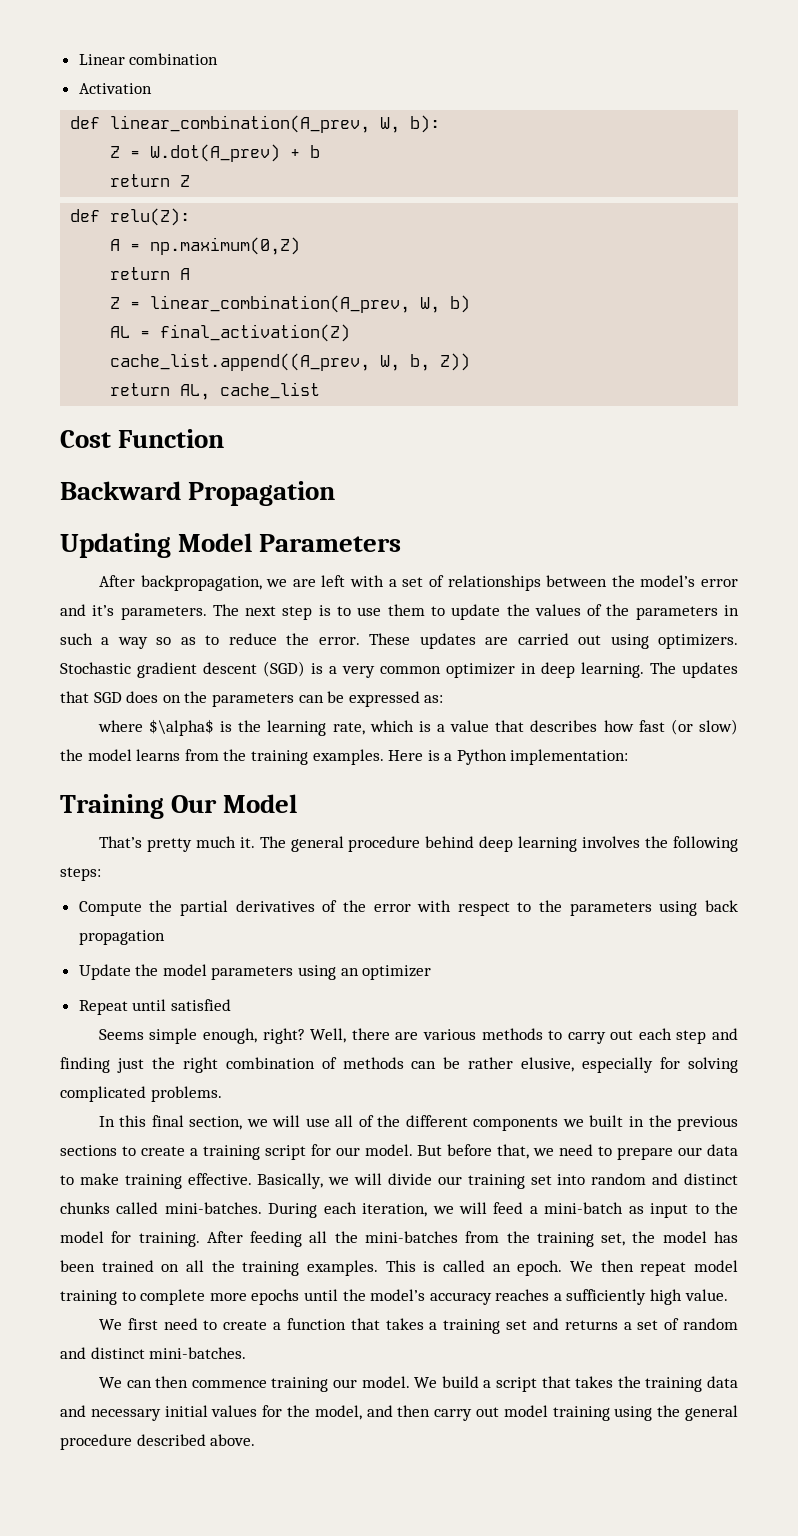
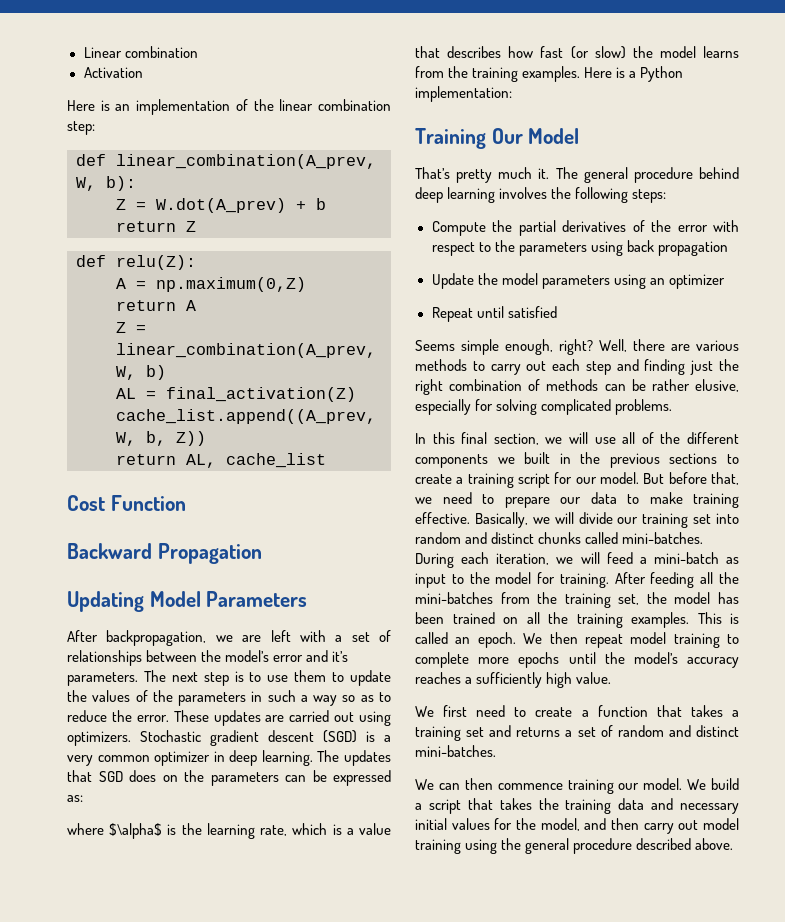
+ Here is an implementation of the linear combination step:

